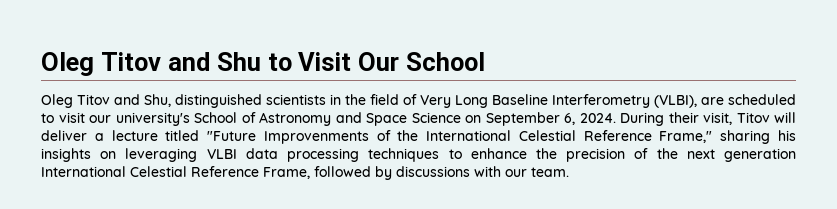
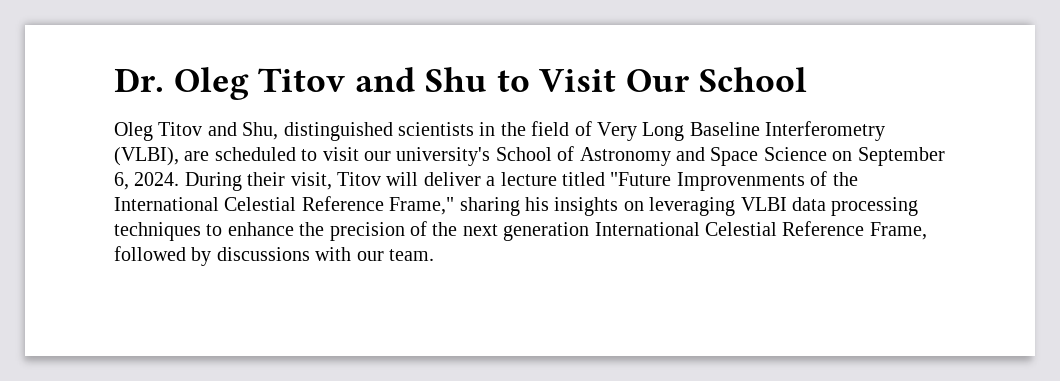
- Oleg Titov and Shu to Visit Our School
+ Dr. Oleg Titov and Shu to Visit Our School

